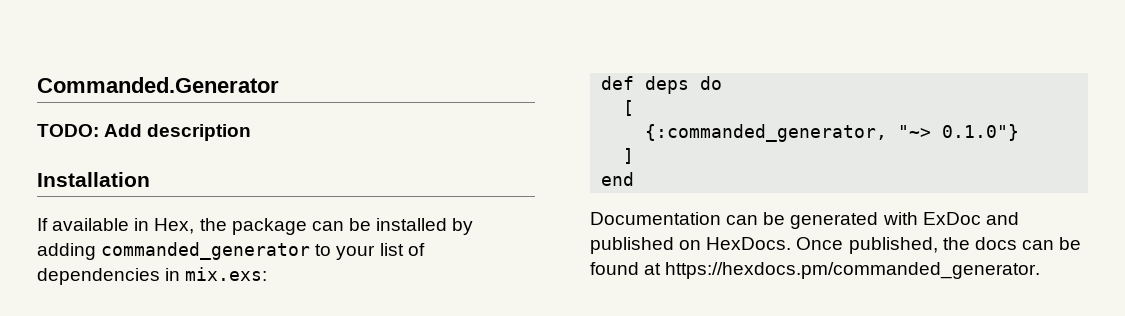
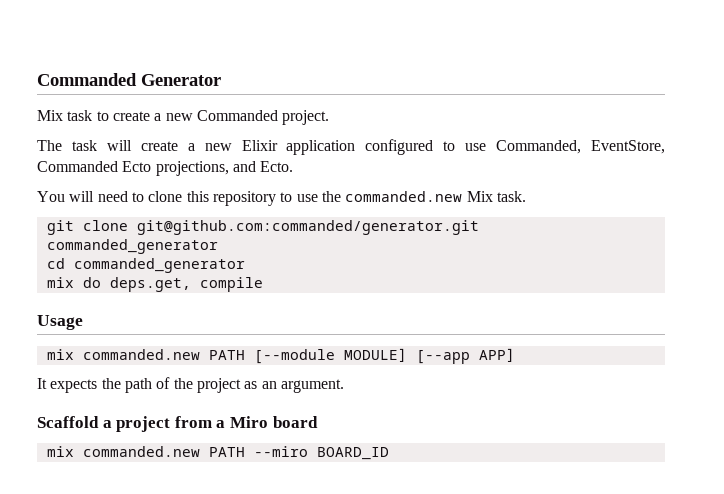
- Commanded.Generator
- TODO: Add description
- Installation
- If available in Hex, the package can be installed by adding commanded_generator to your list of dependencies in mix.exs:
- def deps do
- [
- {:commanded_generator, "~> 0.1.0"}
- ]
- end
- Documentation can be generated with ExDoc and published on HexDocs. Once published, the docs can be found at https://hexdocs.pm/commanded_generator.
+ Commanded Generator
+ Mix task to create a new Commanded project.
+ The task will create a new Elixir application configured to use Commanded, EventStore, Commanded Ecto projections, and Ecto.
+ You will need to clone this repository to use the commanded.new Mix task.
+ git clone git@github.com:commanded/generator.git commanded_generator
+ cd commanded_generator
+ mix do deps.get, compile
+ Usage
+ mix commanded.new PATH [--module MODULE] [--app APP]
+ It expects the path of the project as an argument.
+ Scaffold a project from a Miro board
+ mix commanded.new PATH --miro BOARD_ID

